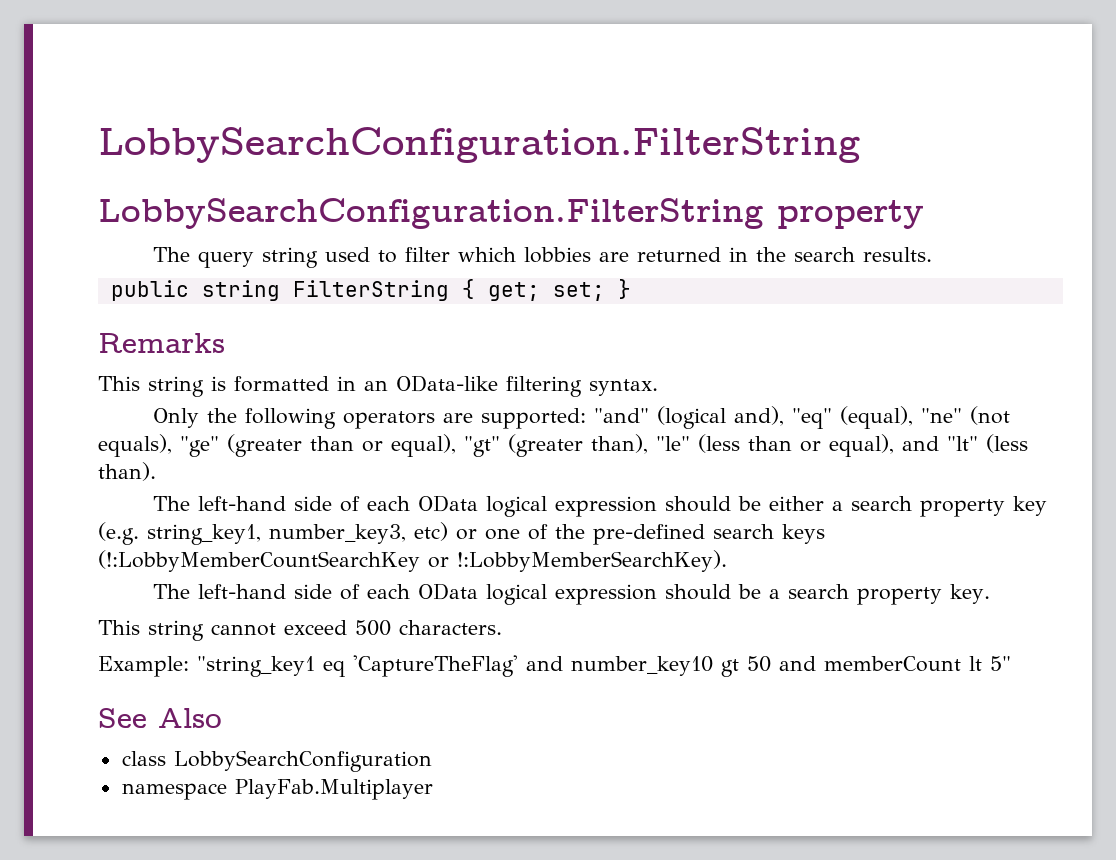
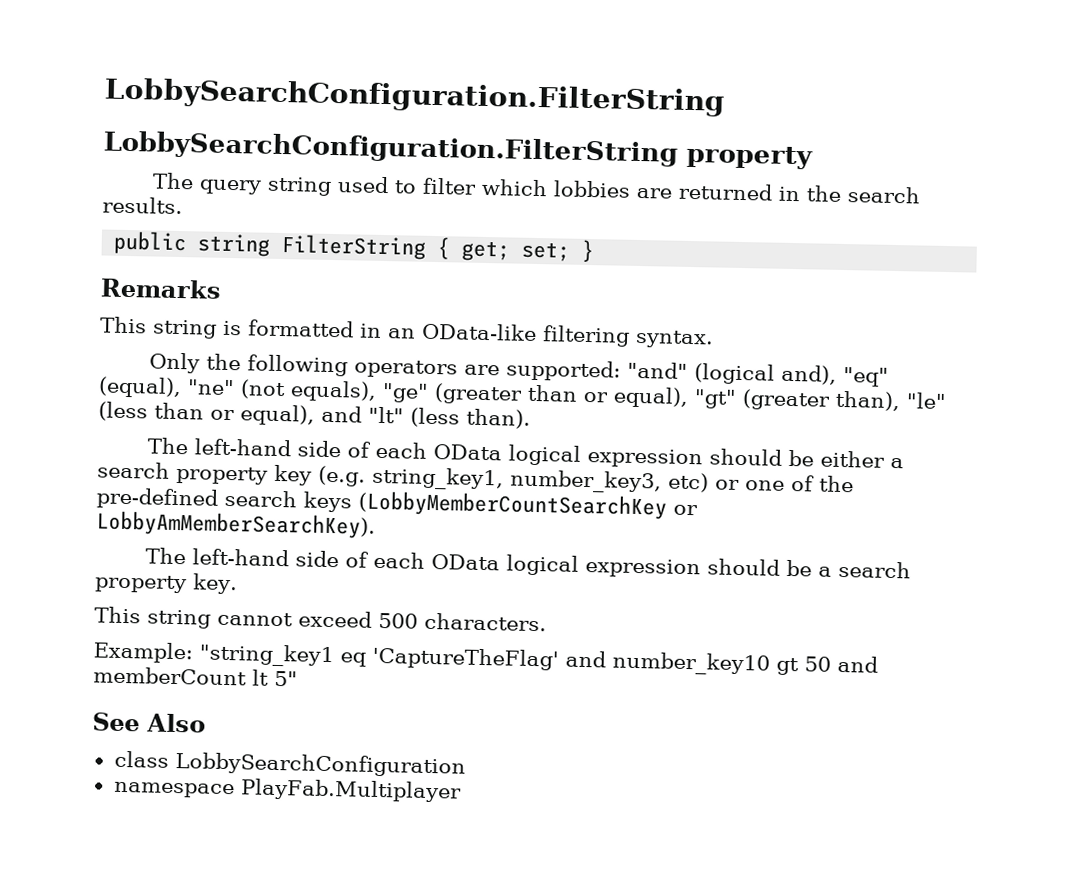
- The left-hand side of each OData logical expression should be either a search property key (e.g. string_key1, number_key3, etc) or one of the pre-defined search keys (!:LobbyMemberCountSearchKey or !:LobbyMemberSearchKey).
+ The left-hand side of each OData logical expression should be either a search property key (e.g. string_key1, number_key3, etc) or one of the pre-defined search keys (LobbyMemberCountSearchKey or LobbyAmMemberSearchKey).

